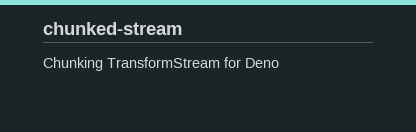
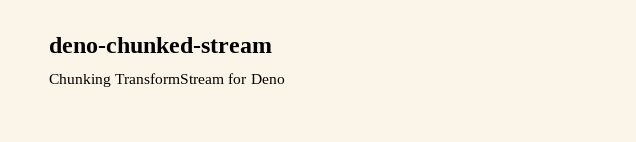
- chunked-stream
+ deno-chunked-stream

